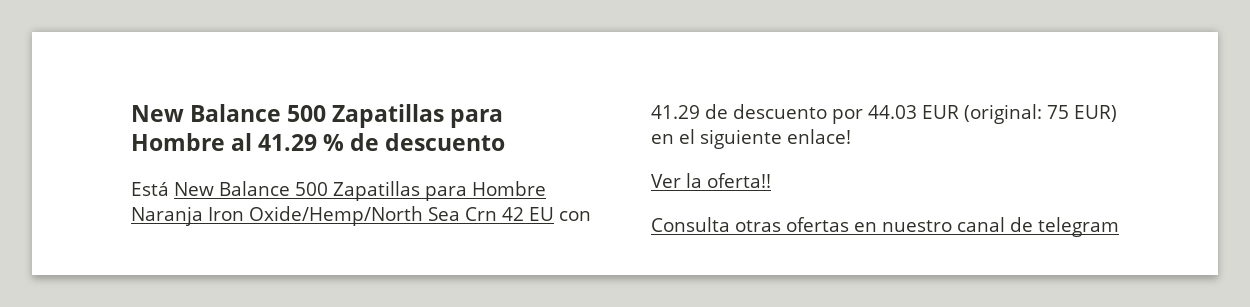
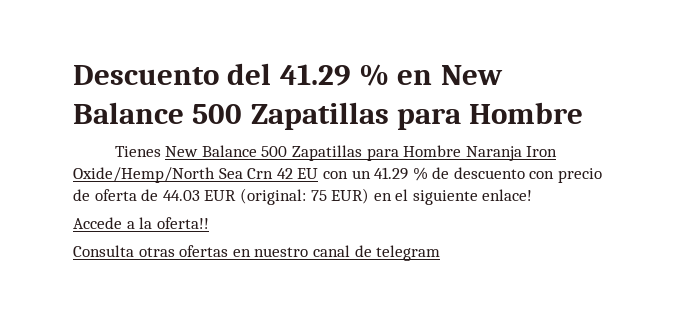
- New Balance 500 Zapatillas para Hombre al 41.29 % de descuento
- Está New Balance 500 Zapatillas para Hombre Naranja Iron Oxide/Hemp/North Sea Crn 42 EU con 41.29 de descuento por 44.03 EUR (original: 75 EUR) en el siguiente enlace!
+ Descuento del 41.29 % en New Balance 500 Zapatillas para Hombre
+ Tienes New Balance 500 Zapatillas para Hombre Naranja Iron Oxide/Hemp/North Sea Crn 42 EU con un 41.29 % de descuento con precio de oferta de 44.03 EUR (original: 75 EUR) en el siguiente enlace!
- Ver la oferta!!
+ Accede a la oferta!!

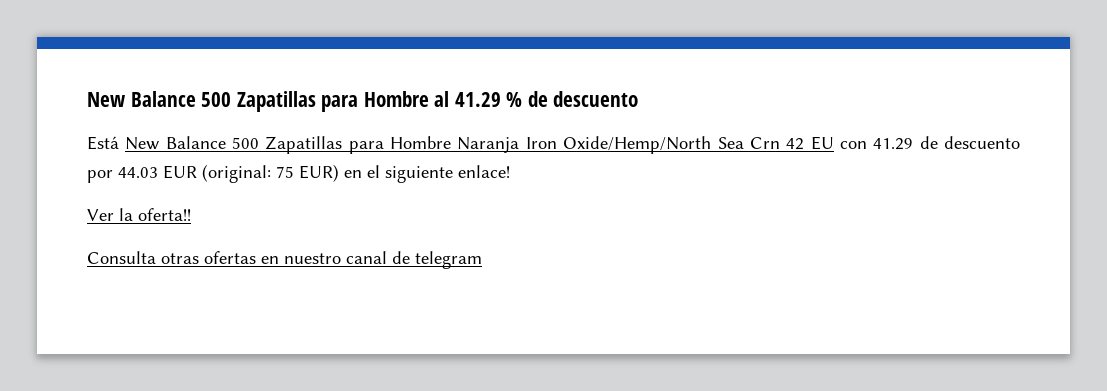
- Descuento del 41.29 % en New Balance 500 Zapatillas para Hombre
- Tienes New Balance 500 Zapatillas para Hombre Naranja Iron Oxide/Hemp/North Sea Crn 42 EU con un 41.29 % de descuento con precio de oferta de 44.03 EUR (original: 75 EUR) en el siguiente enlace!
+ New Balance 500 Zapatillas para Hombre al 41.29 % de descuento
+ Está New Balance 500 Zapatillas para Hombre Naranja Iron Oxide/Hemp/North Sea Crn 42 EU con 41.29 de descuento por 44.03 EUR (original: 75 EUR) en el siguiente enlace!
- Accede a la oferta!!
+ Ver la oferta!!

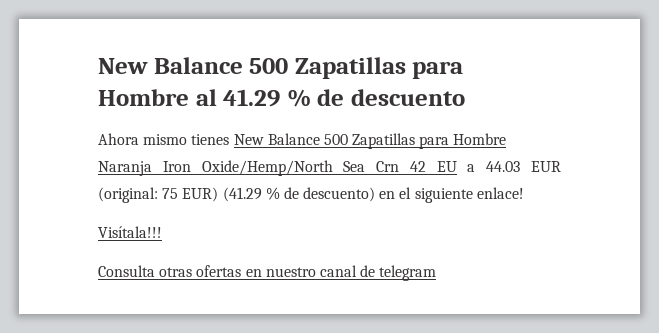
- Está New Balance 500 Zapatillas para Hombre Naranja Iron Oxide/Hemp/North Sea Crn 42 EU con 41.29 de descuento por 44.03 EUR (original: 75 EUR) en el siguiente enlace!
+ Ahora mismo tienes New Balance 500 Zapatillas para Hombre Naranja Iron Oxide/Hemp/North Sea Crn 42 EU a 44.03 EUR (original: 75 EUR) (41.29 % de descuento) en el siguiente enlace!
- Ver la oferta!!
+ Visítala!!!

